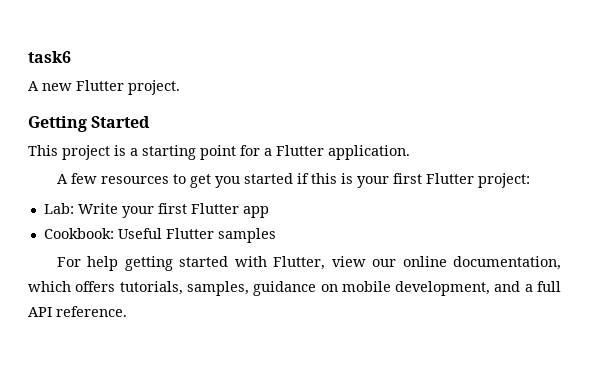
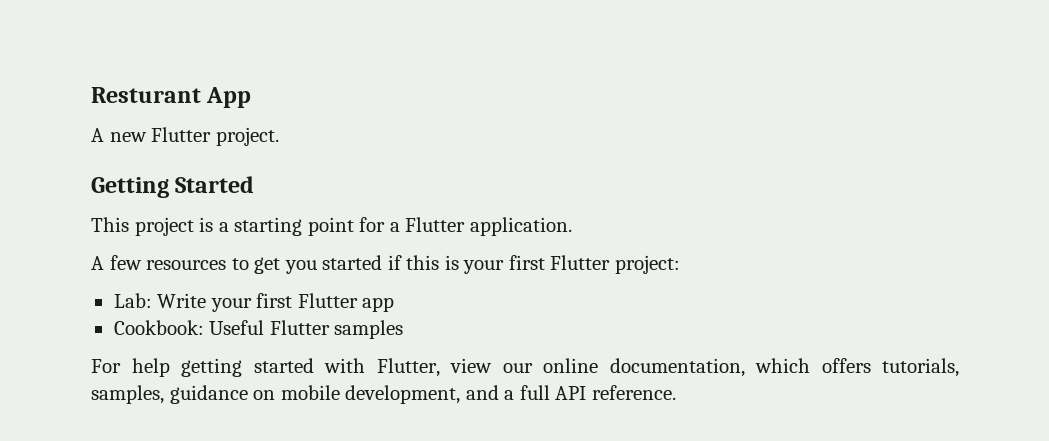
- task6
+ Resturant App

